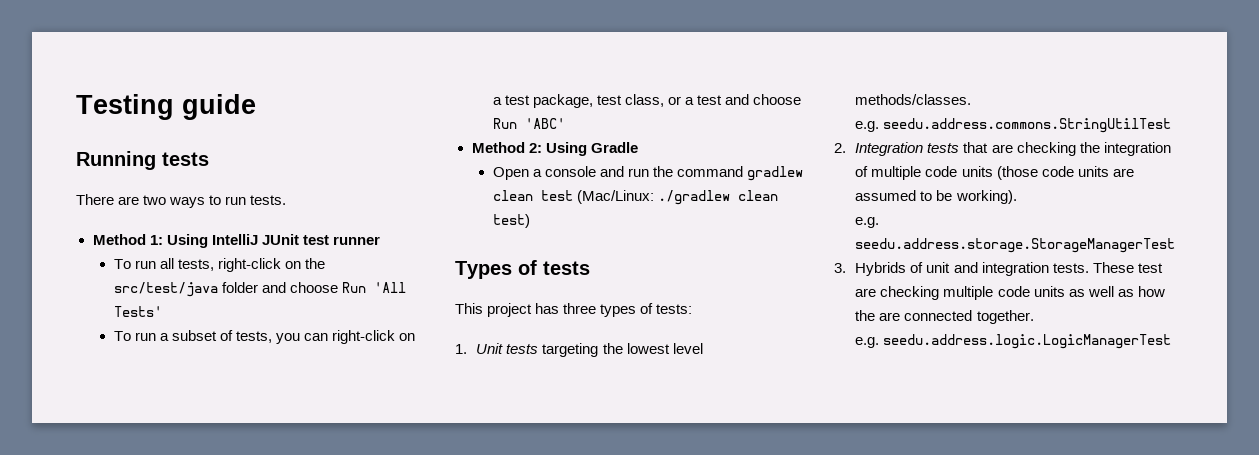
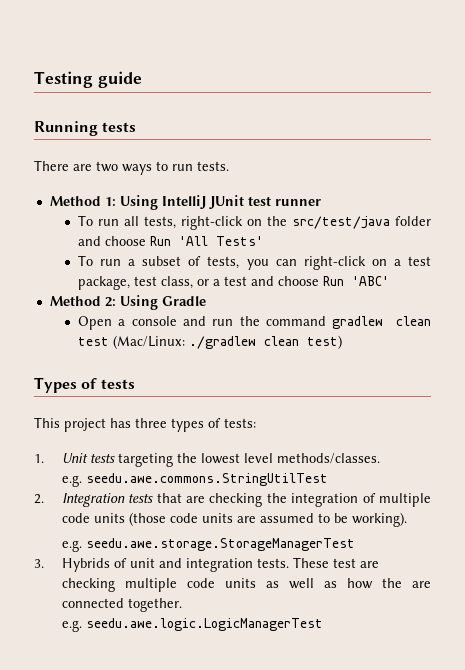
- e.g. seedu.address.commons.StringUtilTest
+ e.g. seedu.awe.commons.StringUtilTest
- e.g. seedu.address.storage.StorageManagerTest
+ e.g. seedu.awe.storage.StorageManagerTest
- e.g. seedu.address.logic.LogicManagerTest
+ e.g. seedu.awe.logic.LogicManagerTest

